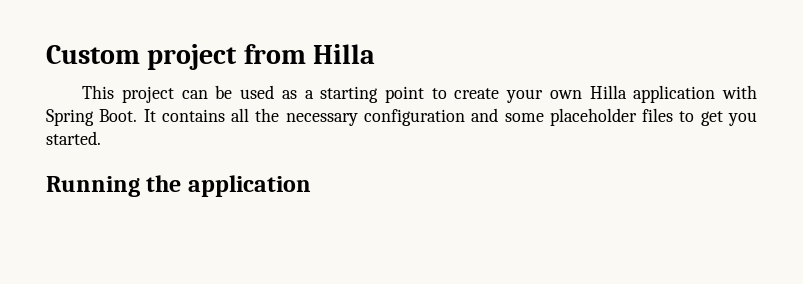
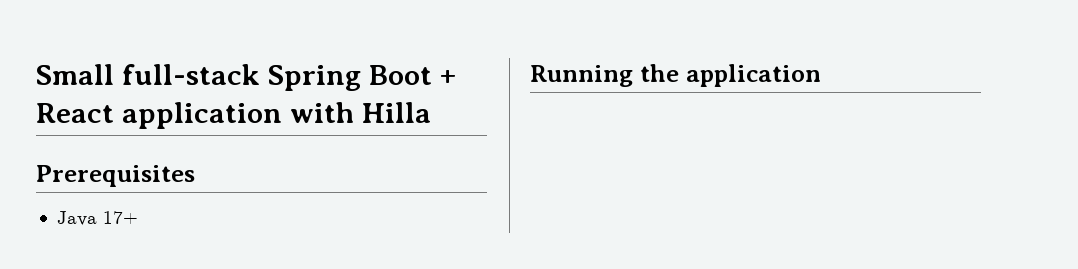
- Custom project from Hilla
- This project can be used as a starting point to create your own Hilla application with Spring Boot. It contains all the necessary configuration and some placeholder files to get you started.
+ Small full-stack Spring Boot + React application with Hilla
+ Prerequisites
+ Java 17+

